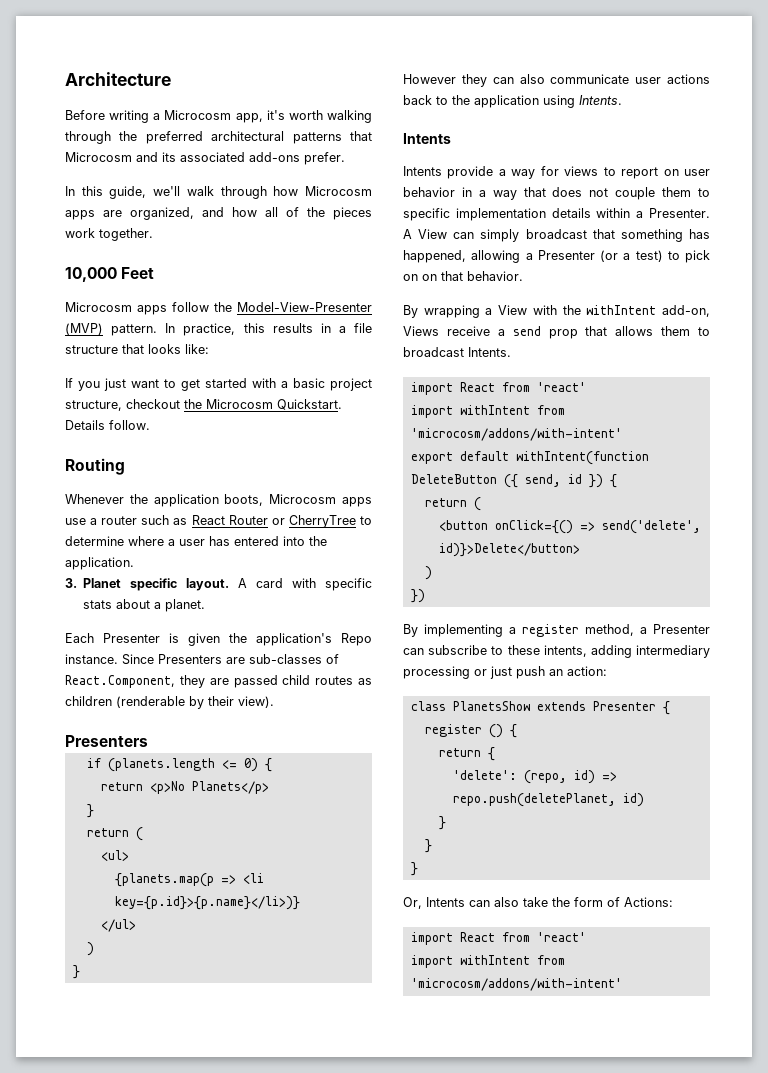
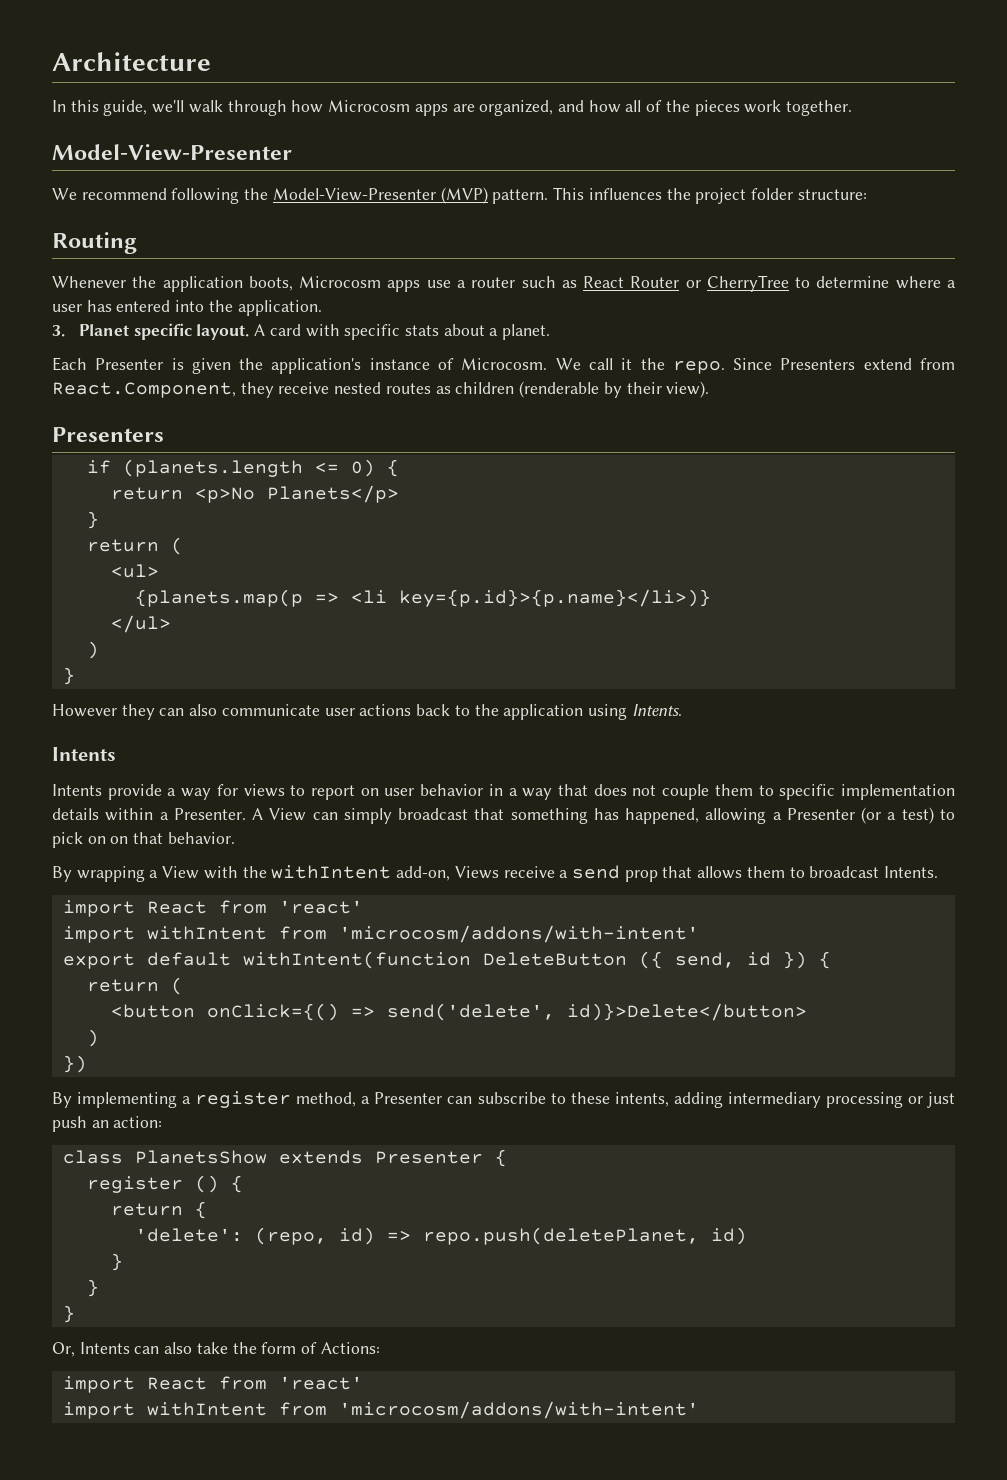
- Before writing a Microcosm app, it's worth walking through the preferred architectural patterns that Microcosm and its associated add-ons prefer.
  In this guide, we'll walk through how Microcosm apps are organized, and how all of the pieces work together.
- 10,000 Feet
- Microcosm apps follow the Model-View-Presenter (MVP) pattern. In practice, this results in a file structure that looks like:
- If you just want to get started with a basic project structure, checkout the Microcosm Quickstart. Details follow.
+ Model-View-Presenter
+ We recommend following the Model-View-Presenter (MVP) pattern. This influences the project folder structure:
- Each Presenter is given the application's Repo instance. Since Presenters are sub-classes of React.Component, they are passed child routes as children (renderable by their view).
+ Each Presenter is given the application's instance of Microcosm. We call it the repo. Since Presenters extend from React.Component, they receive nested routes as children (renderable by their view).

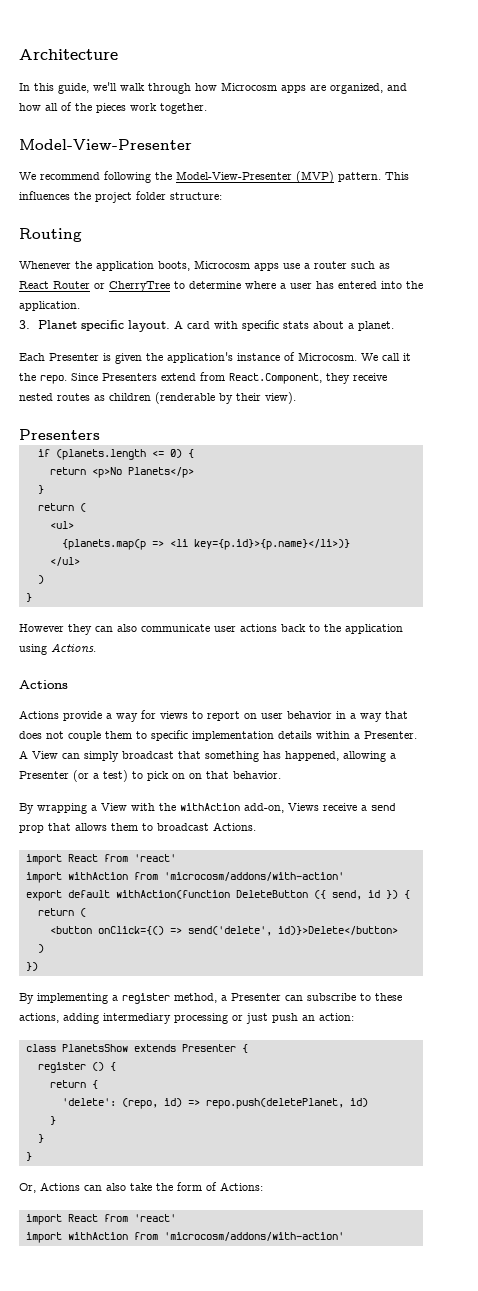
- However they can also communicate user actions back to the application using Intents.
- Intents
- Intents provide a way for views to report on user behavior in a way that does not couple them to specific implementation details within a Presenter.
+ However they can also communicate user actions back to the application using Actions.
+ Actions
+ Actions provide a way for views to report on user behavior in a way that does not couple them to specific implementation details within a Presenter.
- By wrapping a View with the withIntent add-on, Views receive a send prop that allows them to broadcast Intents.
+ By wrapping a View with the withAction add-on, Views receive a send prop that allows them to broadcast Actions.
  import React from 'react'
- import withIntent from 'microcosm/addons/with-intent'
+ import withAction from 'microcosm/addons/with-action'
- export default withIntent(function DeleteButton ({ send, id }) {
+ export default withAction(function DeleteButton ({ send, id }) {
- By implementing a register method, a Presenter can subscribe to these intents, adding intermediary processing or just push an action:
+ By implementing a register method, a Presenter can subscribe to these actions, adding intermediary processing or just push an action:
- Or, Intents can also take the form of Actions:
+ Or, Actions can also take the form of Actions:
  import React from 'react'
- import withIntent from 'microcosm/addons/with-intent'
+ import withAction from 'microcosm/addons/with-action'

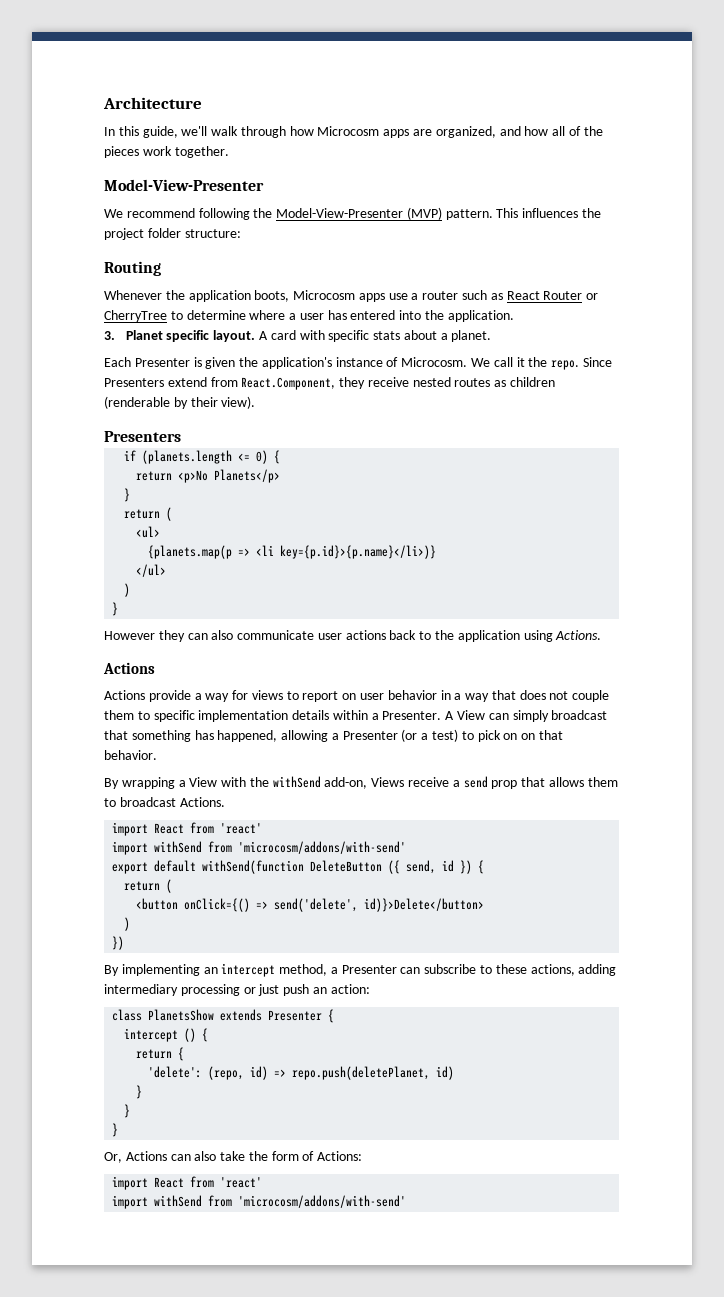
- By wrapping a View with the withAction add-on, Views receive a send prop that allows them to broadcast Actions.
+ By wrapping a View with the withSend add-on, Views receive a send prop that allows them to broadcast Actions.
  import React from 'react'
- import withAction from 'microcosm/addons/with-action'
+ import withSend from 'microcosm/addons/with-send'
- export default withAction(function DeleteButton ({ send, id }) {
+ export default withSend(function DeleteButton ({ send, id }) {
- By implementing a register method, a Presenter can subscribe to these actions, adding intermediary processing or just push an action:
+ By implementing an intercept method, a Presenter can subscribe to these actions, adding intermediary processing or just push an action:
- register () {
+ intercept () {
  Or, Actions can also take the form of Actions:
  import React from 'react'
- import withAction from 'microcosm/addons/with-action'
+ import withSend from 'microcosm/addons/with-send'

